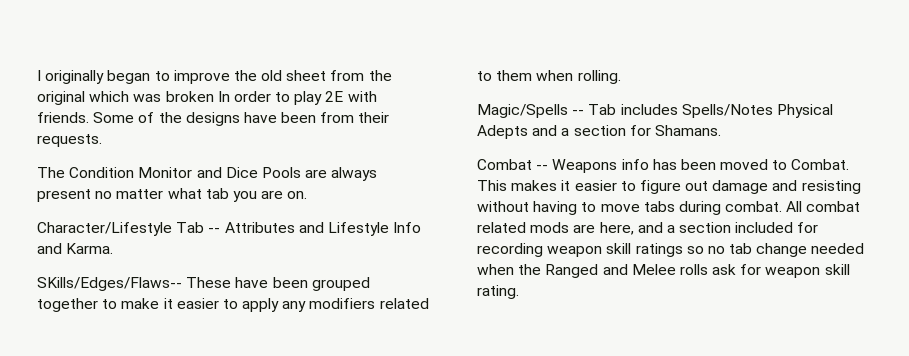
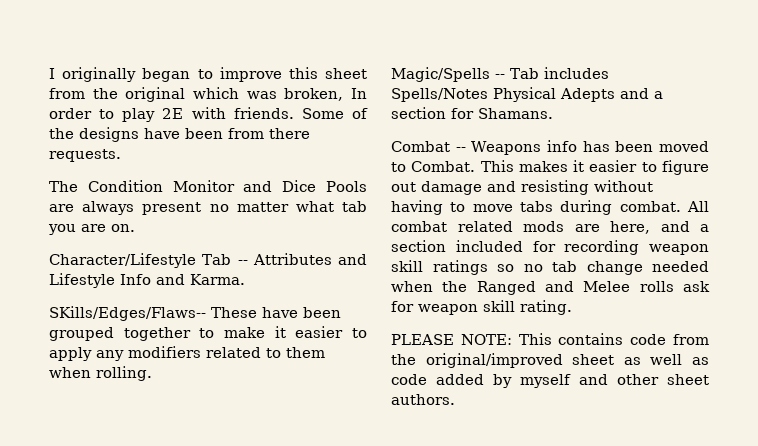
- I originally began to improve the old sheet from the original which was broken In order to play 2E with friends.
+ I originally began to improve this sheet from the original which was broken, In order to play 2E with friends.
- Some of the designs have been from their requests.
+ Some of the designs have been from there requests.
+ PLEASE NOTE: This contains code from the original/improved sheet as well as code added by myself and other sheet authors.

